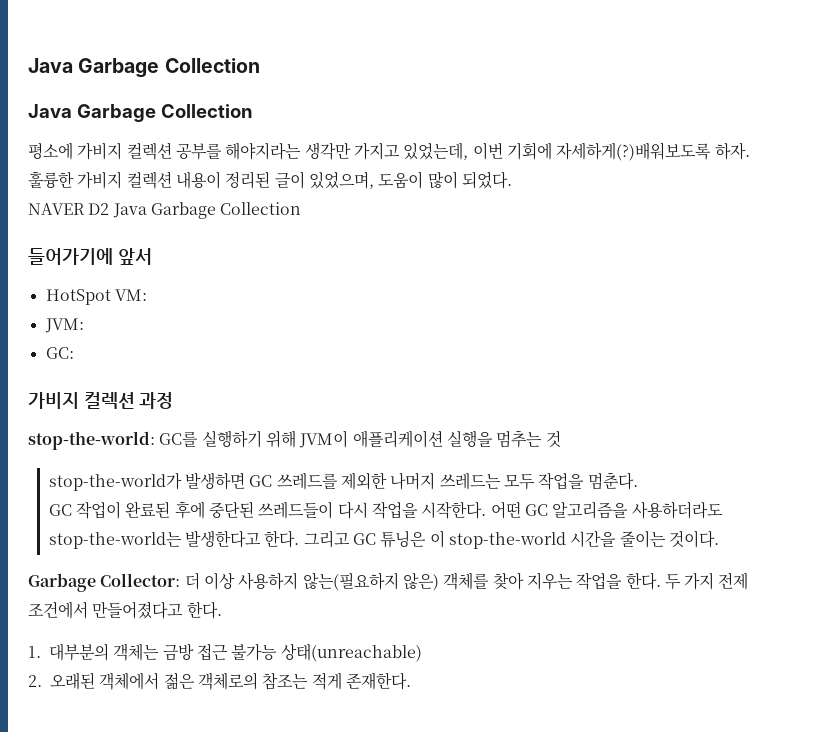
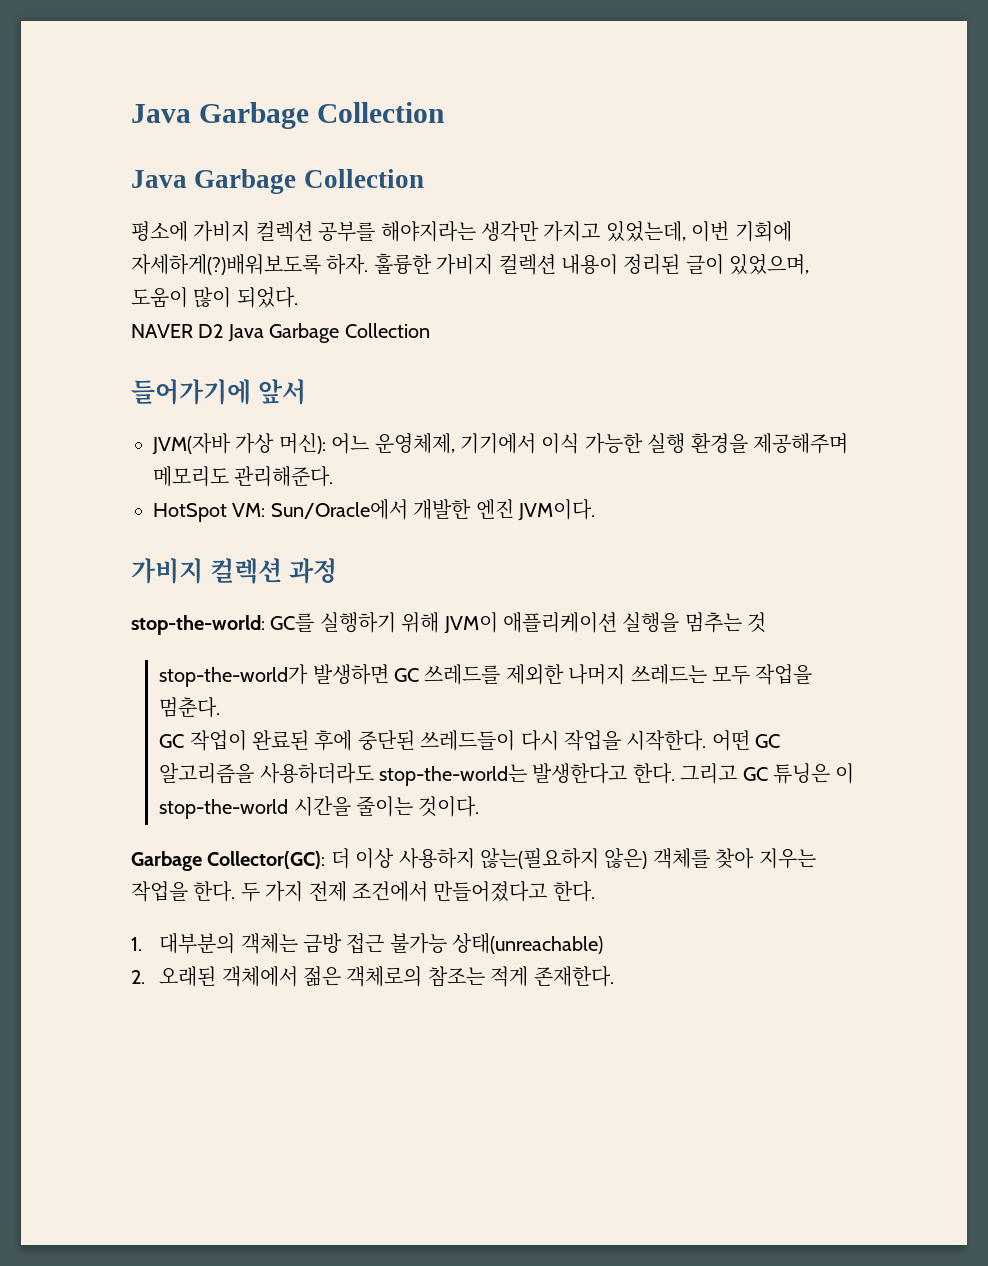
- HotSpot VM:
- JVM:
- GC:
+ JVM(자바 가상 머신): 어느 운영체제, 기기에서 이식 가능한 실행 환경을 제공해주며 메모리도 관리해준다.
+ HotSpot VM: Sun/Oracle에서 개발한 엔진 JVM이다.
- Garbage Collector: 더 이상 사용하지 않는(필요하지 않은) 객체를 찾아 지우는 작업을 한다.
+ Garbage Collector(GC): 더 이상 사용하지 않는(필요하지 않은) 객체를 찾아 지우는 작업을 한다.

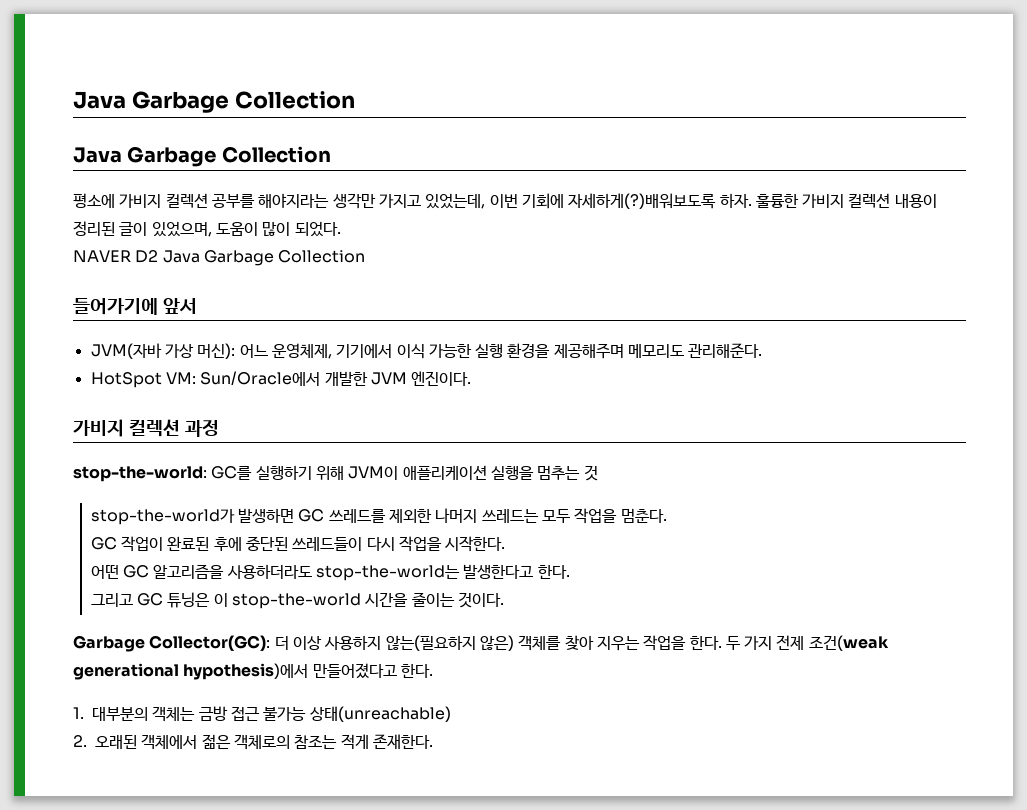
- HotSpot VM: Sun/Oracle에서 개발한 엔진 JVM이다.
+ HotSpot VM: Sun/Oracle에서 개발한 JVM 엔진이다.
- GC 작업이 완료된 후에 중단된 쓰레드들이 다시 작업을 시작한다. 어떤 GC 알고리즘을 사용하더라도 stop-the-world는 발생한다고 한다. 그리고 GC 튜닝은 이 stop-the-world 시간을 줄이는 것이다.
+ GC 작업이 완료된 후에 중단된 쓰레드들이 다시 작업을 시작한다.
+ 어떤 GC 알고리즘을 사용하더라도 stop-the-world는 발생한다고 한다.
+ 그리고 GC 튜닝은 이 stop-the-world 시간을 줄이는 것이다.
- 두 가지 전제 조건에서 만들어졌다고 한다.
+ 두 가지 전제 조건(weak generational hypothesis)에서 만들어졌다고 한다.

